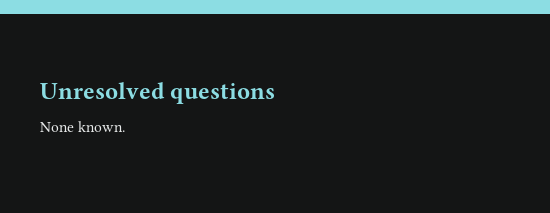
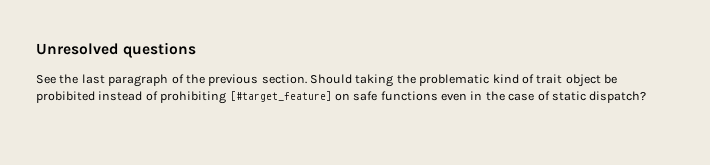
- None known.
+ See the last paragraph of the previous section. Should taking the problematic kind of trait object be probibited instead of prohibiting [#target_feature] on safe functions even in the case of static dispatch?

